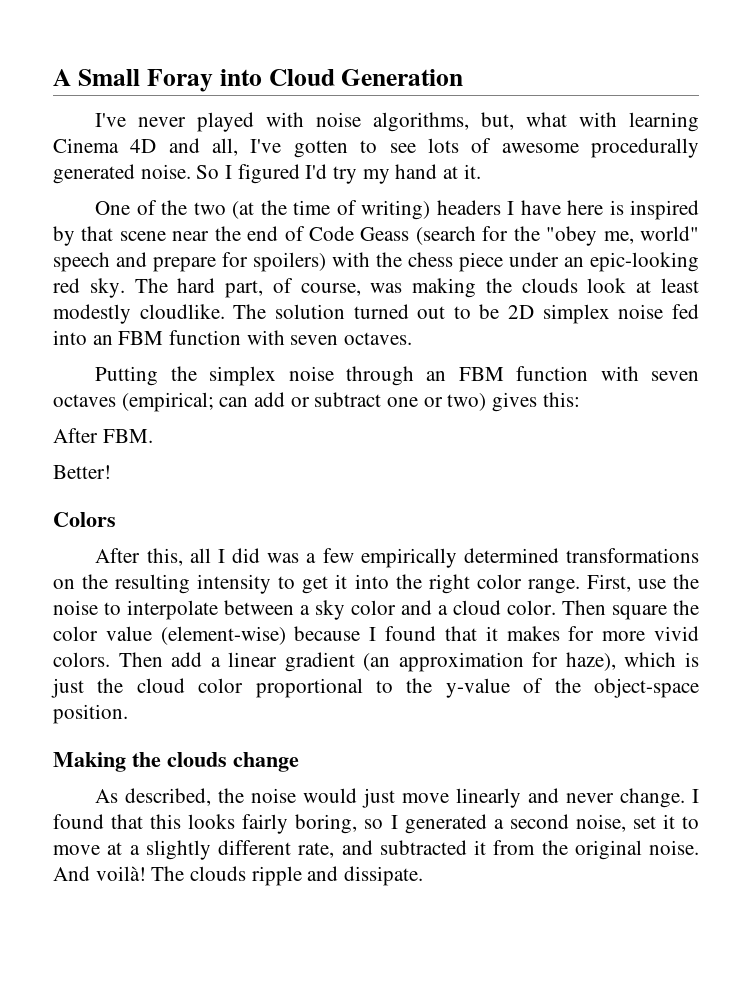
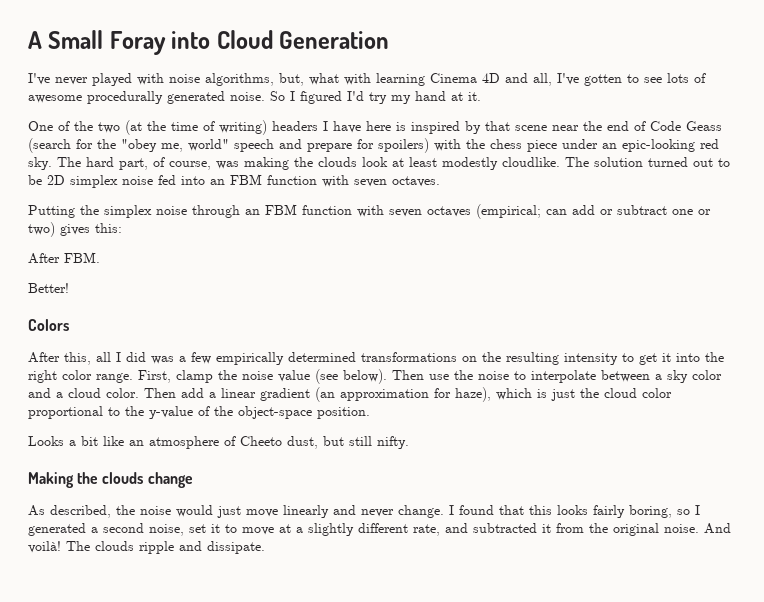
- First, use the noise to interpolate between a sky color and a cloud color.
+ First, clamp the noise value (see below). Then use the noise to interpolate between a sky color and a cloud color.
- Then square the color value (element-wise) because I found that it makes for more vivid colors. Then add a linear gradient (an approximation for haze), which is just the cloud color proportional to the y-value of the object-space position.
+ Then add a linear gradient (an approximation for haze), which is just the cloud color proportional to the y-value of the object-space position.
+ Looks a bit like an atmosphere of Cheeto dust, but still nifty.

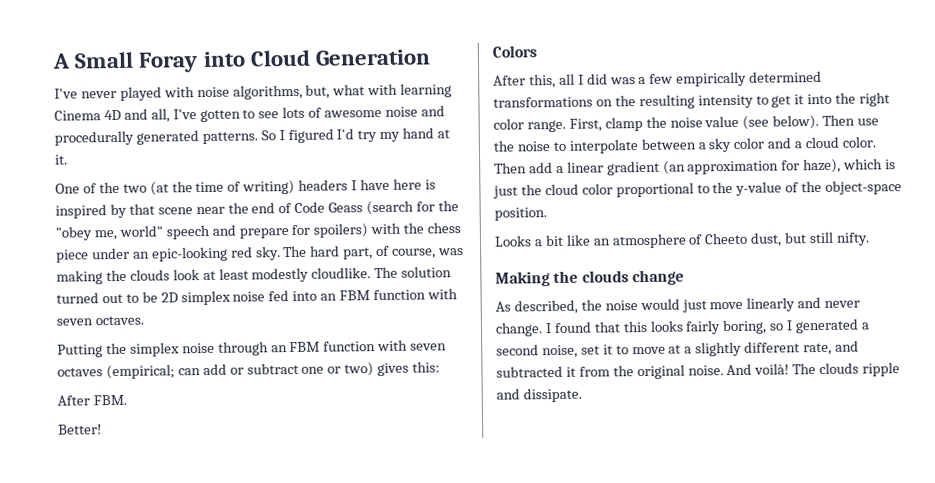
- I've never played with noise algorithms, but, what with learning Cinema 4D and all, I've gotten to see lots of awesome procedurally generated noise.
+ I've never played with noise algorithms, but, what with learning Cinema 4D and all, I've gotten to see lots of awesome noise and procedurally generated patterns.

